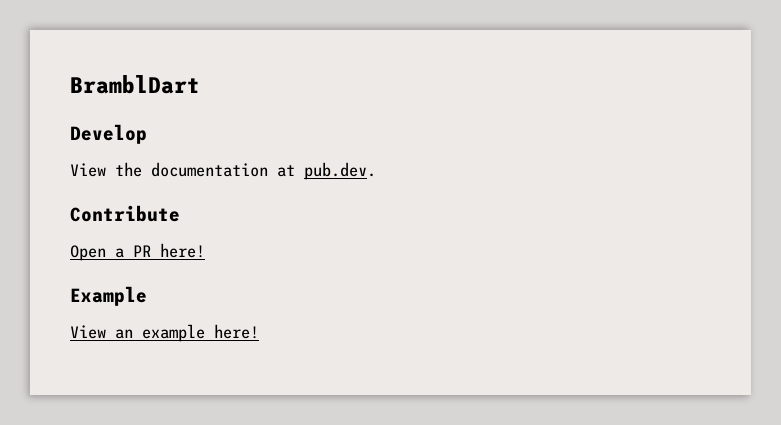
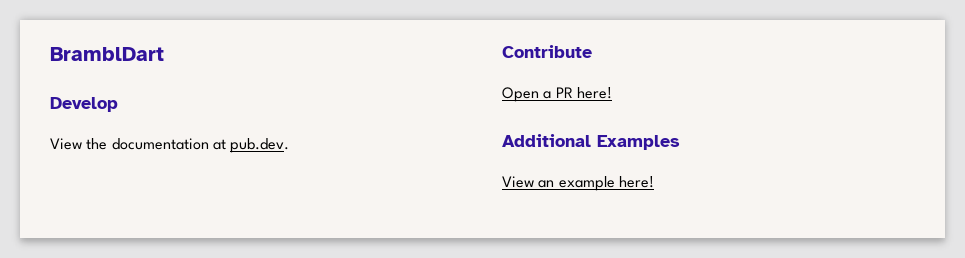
- Example
+ Additional Examples

